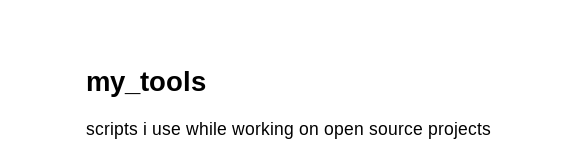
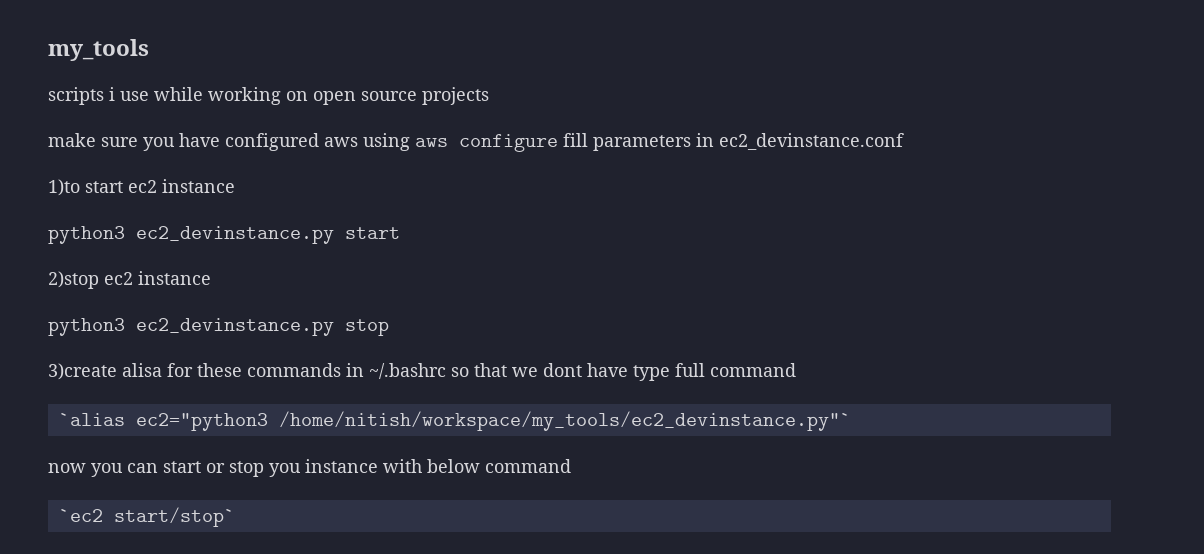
+ make sure you have configured aws using aws configure fill parameters in ec2_devinstance.conf
+ 1)to start ec2 instance
+ python3 ec2_devinstance.py start
+ 2)stop ec2 instance
+ python3 ec2_devinstance.py stop
+ 3)create alisa for these commands in ~/.bashrc so that we dont have type full command
+ `alias ec2="python3 /home/nitish/workspace/my_tools/ec2_devinstance.py"`
+ now you can start or stop you instance with below command
+ `ec2 start/stop`

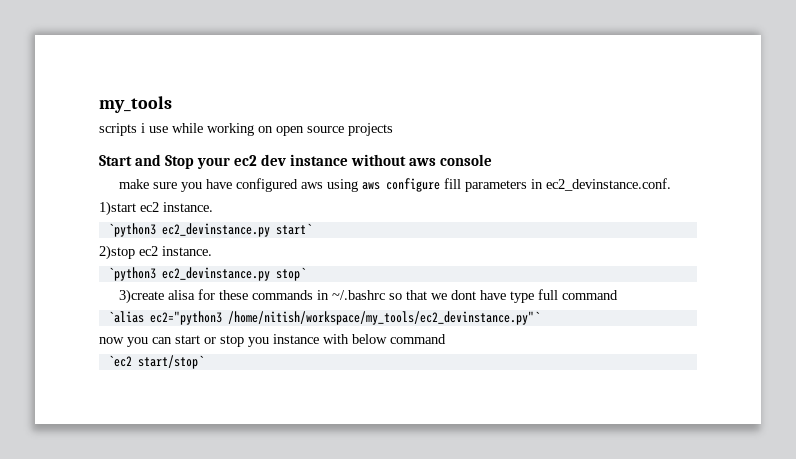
+ Start and Stop your ec2 dev instance without aws console
- make sure you have configured aws using aws configure fill parameters in ec2_devinstance.conf
- 1)to start ec2 instance
- python3 ec2_devinstance.py start
- 2)stop ec2 instance
- python3 ec2_devinstance.py stop
+ make sure you have configured aws using aws configure fill parameters in ec2_devinstance.conf.
+ 1)start ec2 instance.
+ `python3 ec2_devinstance.py start`
+ 2)stop ec2 instance.
+ `python3 ec2_devinstance.py stop`

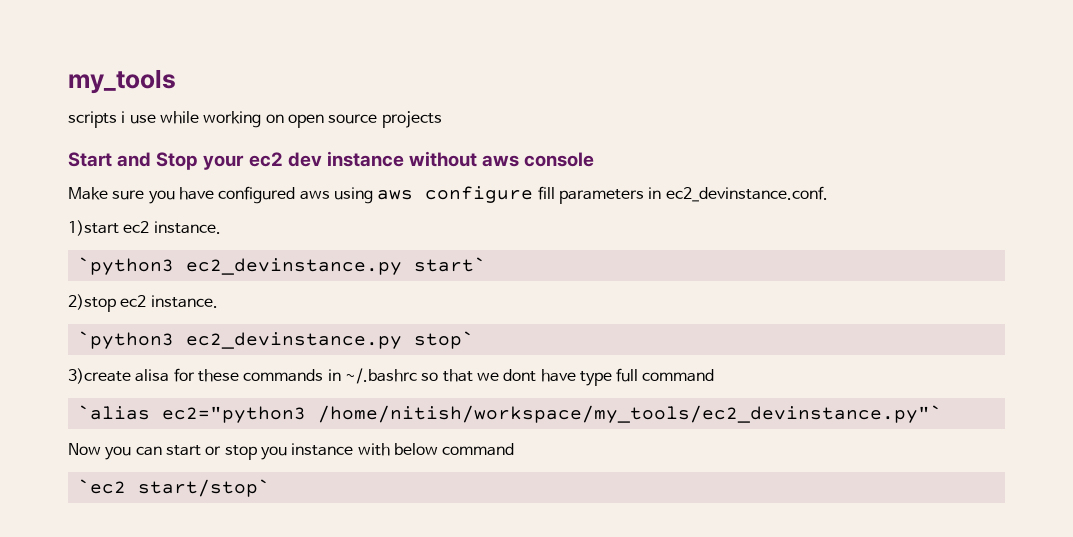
- make sure you have configured aws using aws configure fill parameters in ec2_devinstance.conf.
+ Make sure you have configured aws using aws configure fill parameters in ec2_devinstance.conf.
- now you can start or stop you instance with below command
+ Now you can start or stop you instance with below command

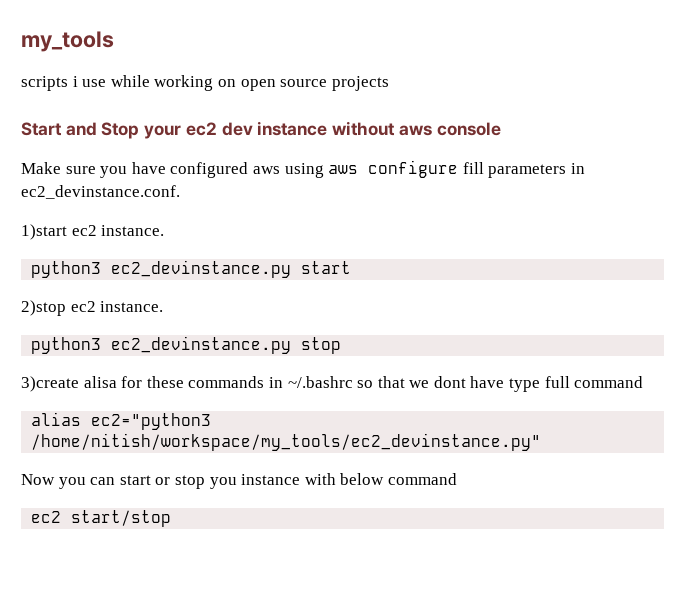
- `python3 ec2_devinstance.py start`
+ python3 ec2_devinstance.py start
- `python3 ec2_devinstance.py stop`
+ python3 ec2_devinstance.py stop
- `alias ec2="python3 /home/nitish/workspace/my_tools/ec2_devinstance.py"`
+ alias ec2="python3 /home/nitish/workspace/my_tools/ec2_devinstance.py"
- `ec2 start/stop`
+ ec2 start/stop

